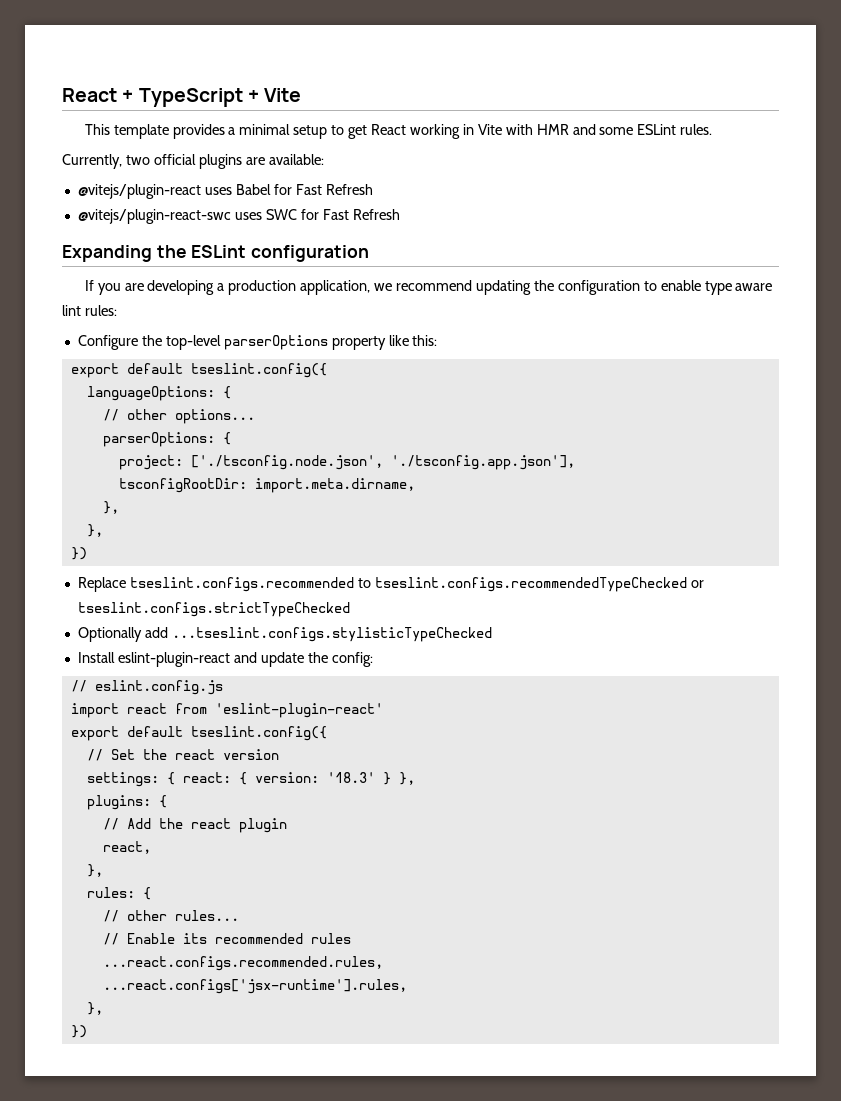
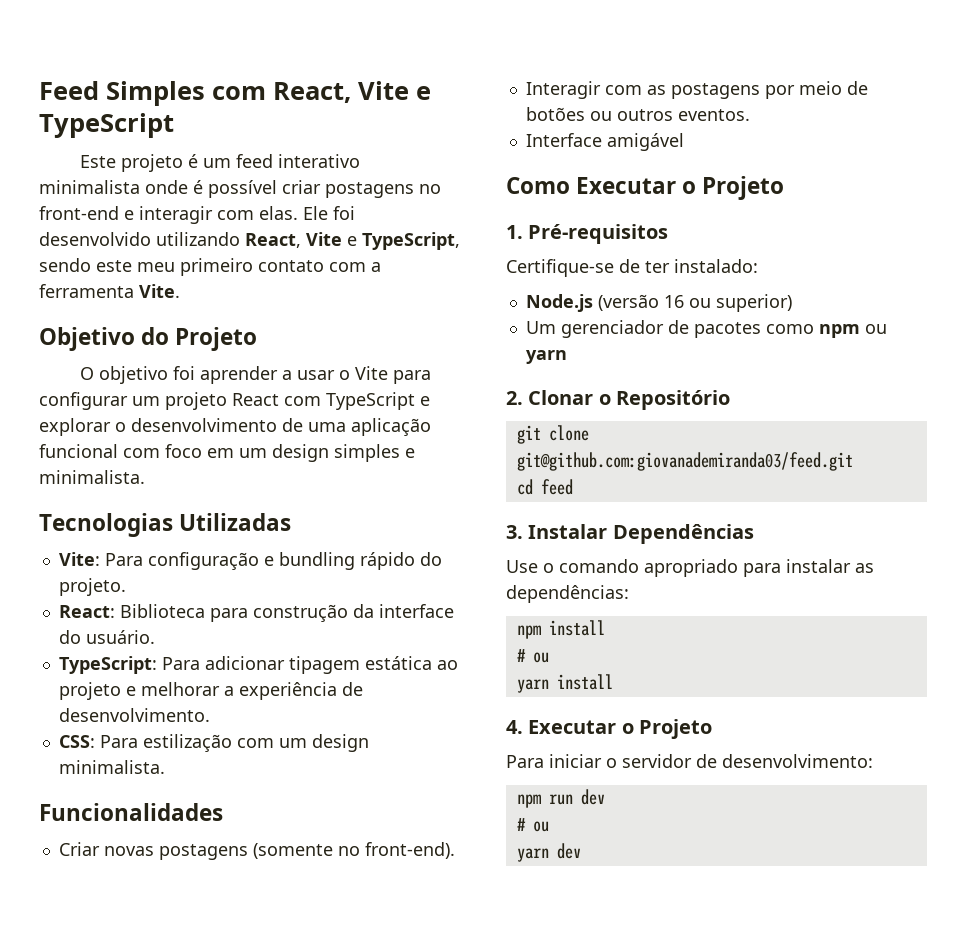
- React + TypeScript + Vite
- This template provides a minimal setup to get React working in Vite with HMR and some ESLint rules.
- Currently, two official plugins are available:
- @vitejs/plugin-react uses Babel for Fast Refresh
- @vitejs/plugin-react-swc uses SWC for Fast Refresh
- Expanding the ESLint configuration
- If you are developing a production application, we recommend updating the configuration to enable type aware lint rules:
- Configure the top-level parserOptions property like this:
- export default tseslint.config({
- languageOptions: {
- // other options...
- parserOptions: {
- project: ['./tsconfig.node.json', './tsconfig.app.json'],
- tsconfigRootDir: import.meta.dirname,
- },
- },
- })
- Replace tseslint.configs.recommended to tseslint.configs.recommendedTypeChecked or tseslint.configs.strictTypeChecked
- Optionally add ...tseslint.configs.stylisticTypeChecked
- Install eslint-plugin-react and update the config:
- // eslint.config.js
- import react from 'eslint-plugin-react'
- export default tseslint.config({
- // Set the react version
- settings: { react: { version: '18.3' } },
- plugins: {
- // Add the react plugin
- react,
- },
- rules: {
- // other rules...
- // Enable its recommended rules
- ...react.configs.recommended.rules,
- ...react.configs['jsx-runtime'].rules,
- },
- })
+ Feed Simples com React, Vite e TypeScript
+ Este projeto é um feed interativo minimalista onde é possível criar postagens no front-end e interagir com elas. Ele foi desenvolvido utilizando React, Vite e TypeScript, sendo este meu primeiro contato com a ferramenta Vite.
+ Objetivo do Projeto
+ O objetivo foi aprender a usar o Vite para configurar um projeto React com TypeScript e explorar o desenvolvimento de uma aplicação funcional com foco em um design simples e minimalista.
+ Tecnologias Utilizadas
+ Vite: Para configuração e bundling rápido do projeto.
+ React: Biblioteca para construção da interface do usuário.
+ TypeScript: Para adicionar tipagem estática ao projeto e melhorar a experiência de desenvolvimento.
+ CSS: Para estilização com um design minimalista.
+ Funcionalidades
+ Criar novas postagens (somente no front-end).
+ Interagir com as postagens por meio de botões ou outros eventos.
+ Interface amigável
+ Como Executar o Projeto
+ 1. Pré-requisitos
+ Certifique-se de ter instalado:
+ Node.js (versão 16 ou superior)
+ Um gerenciador de pacotes como npm ou yarn
+ 2. Clonar o Repositório
+ git clone git@github.com:giovanademiranda03/feed.git
+ cd feed
+ 3. Instalar Dependências
+ Use o comando apropriado para instalar as dependências:
+ npm install
+ # ou
+ yarn install
+ 4. Executar o Projeto
+ Para iniciar o servidor de desenvolvimento:
+ npm run dev
+ # ou
+ yarn dev

